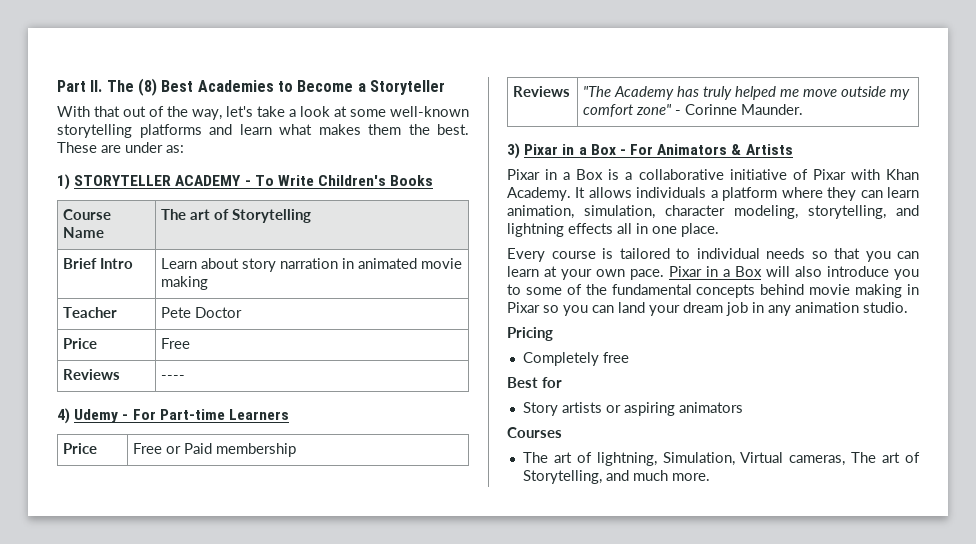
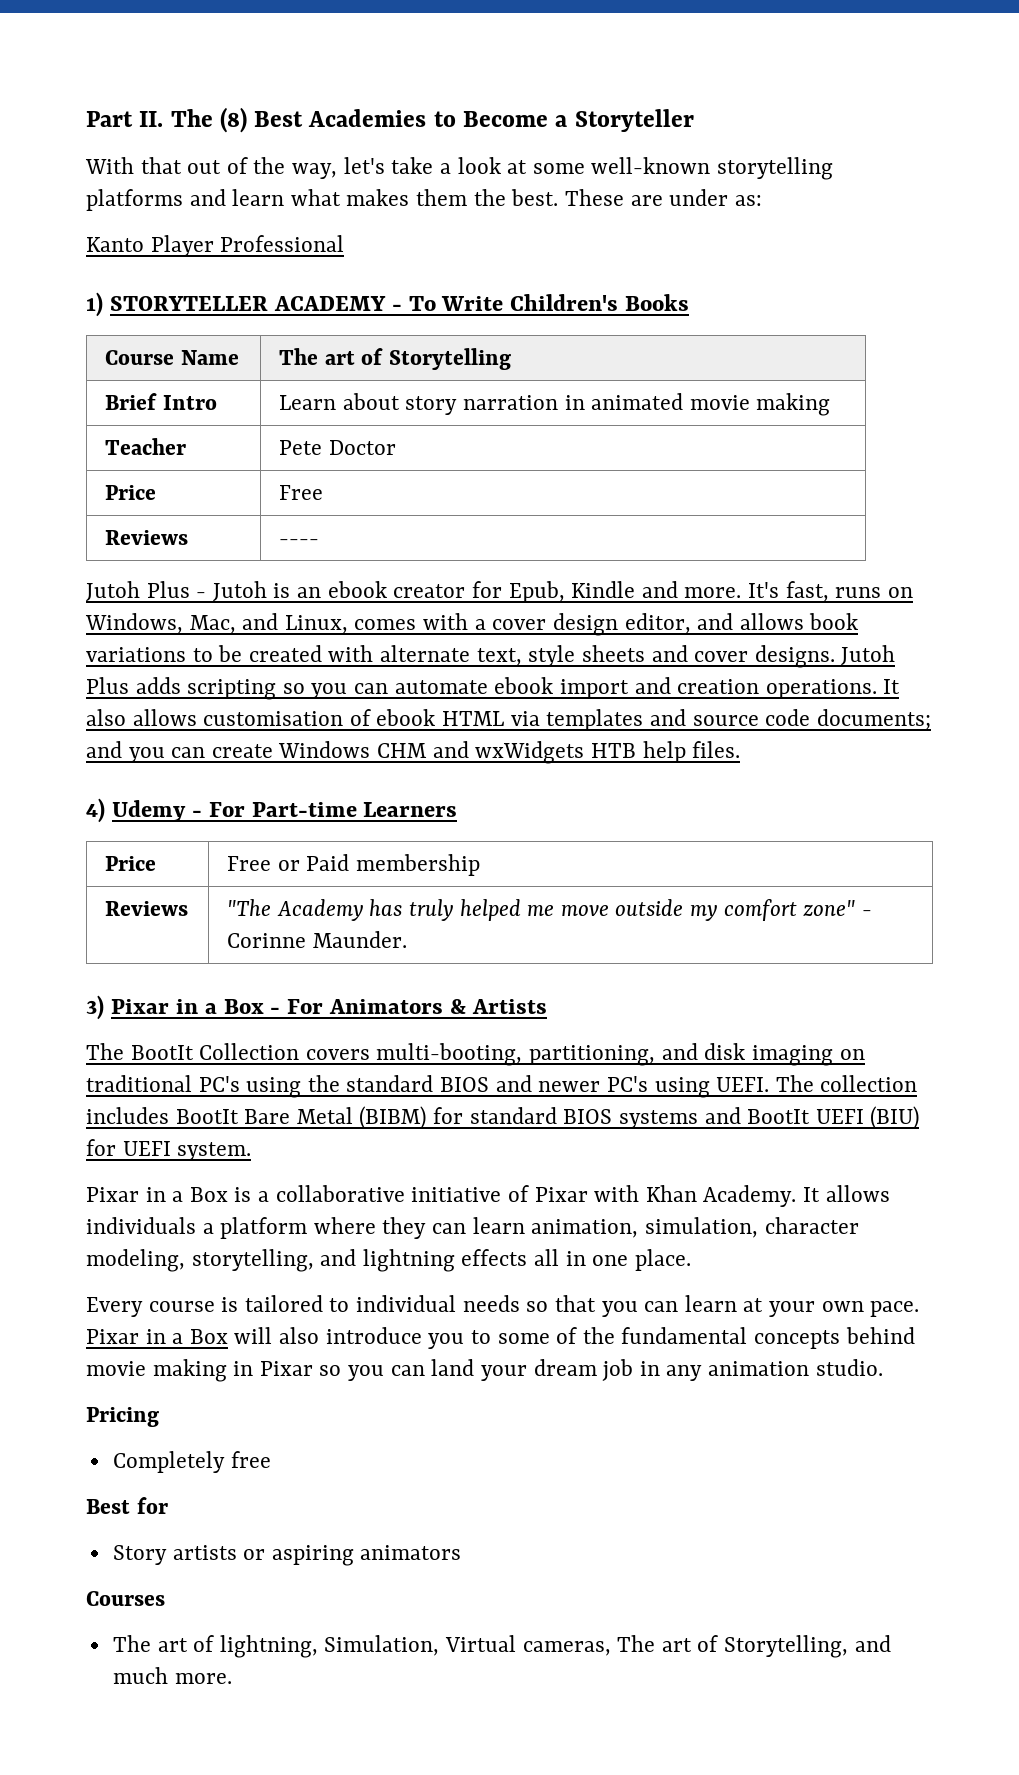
+ Kanto Player Professional
+ Jutoh Plus - Jutoh is an ebook creator for Epub, Kindle and more. It's fast, runs on Windows, Mac, and Linux, comes with a cover design editor, and allows book variations to be created with alternate text, style sheets and cover designs. Jutoh Plus adds scripting so you can automate ebook import and creation operations. It also allows customisation of ebook HTML via templates and source code documents; and you can create Windows CHM and wxWidgets HTB help files.
+ The BootIt Collection covers multi-booting, partitioning, and disk imaging on traditional PC's using the standard BIOS and newer PC's using UEFI. The collection includes BootIt Bare Metal (BIBM) for standard BIOS systems and BootIt UEFI (BIU) for UEFI system.

